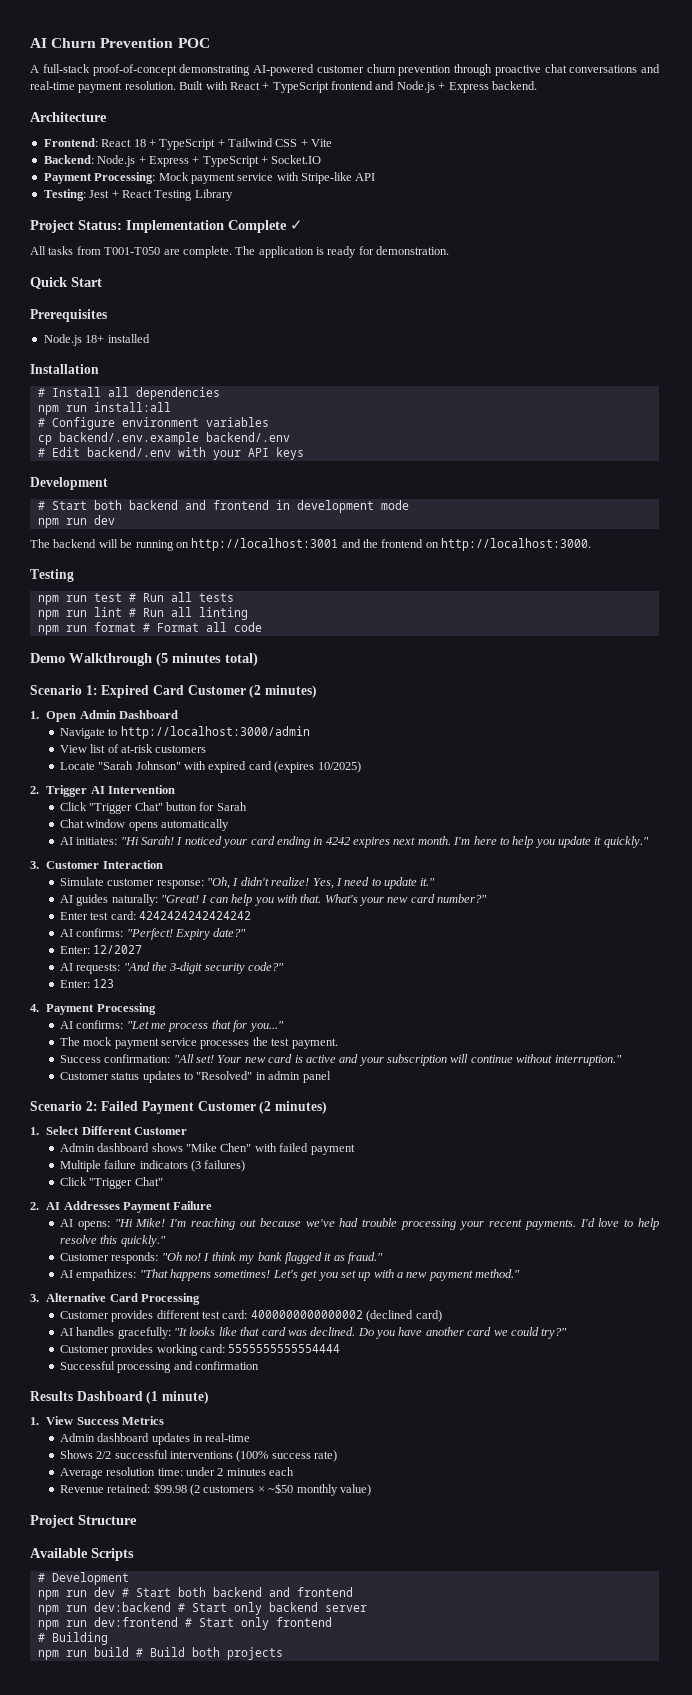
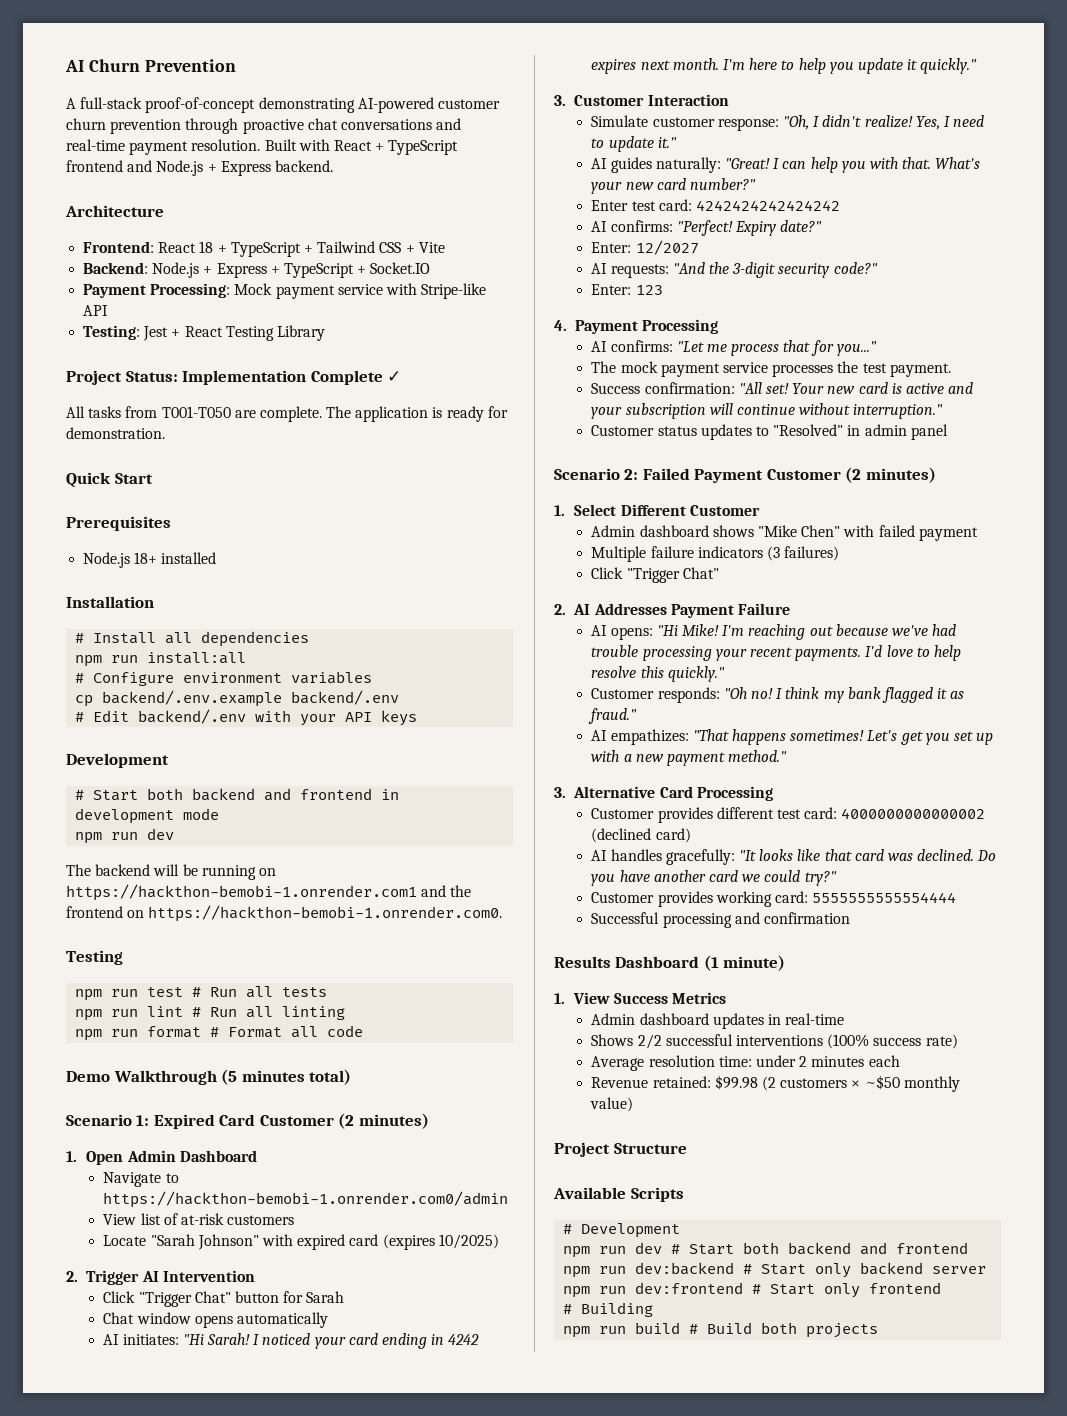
- AI Churn Prevention POC
+ AI Churn Prevention
- The backend will be running on http://localhost:3001 and the frontend on http://localhost:3000.
+ The backend will be running on https://hackthon-bemobi-1.onrender.com1 and the frontend on https://hackthon-bemobi-1.onrender.com0.
- Navigate to http://localhost:3000/admin
+ Navigate to https://hackthon-bemobi-1.onrender.com0/admin

